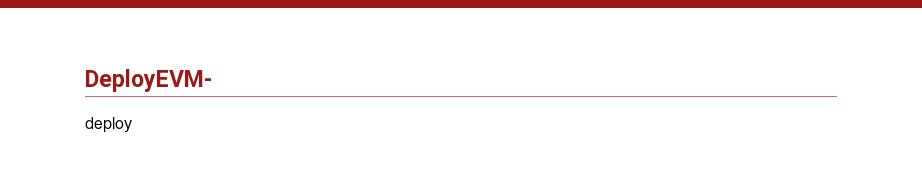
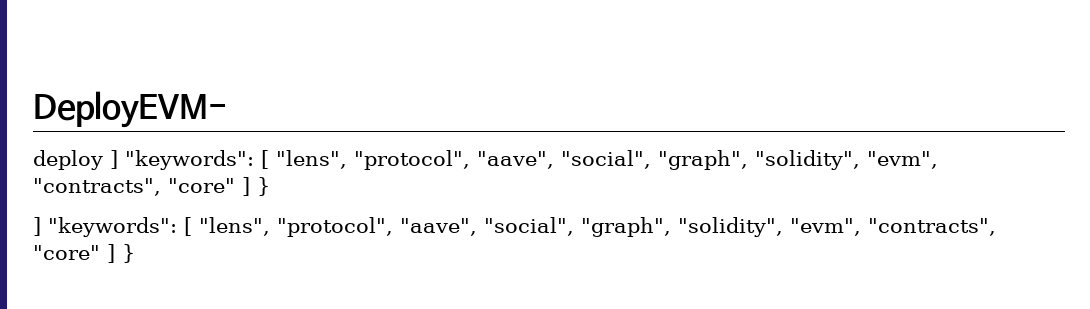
- deploy
+ deploy ] "keywords": [ "lens", "protocol", "aave", "social", "graph", "solidity", "evm", "contracts", "core" ] }
+ ] "keywords": [ "lens", "protocol", "aave", "social", "graph", "solidity", "evm", "contracts", "core" ] }

